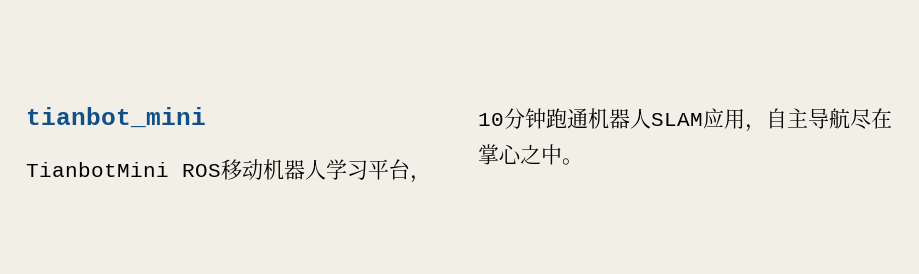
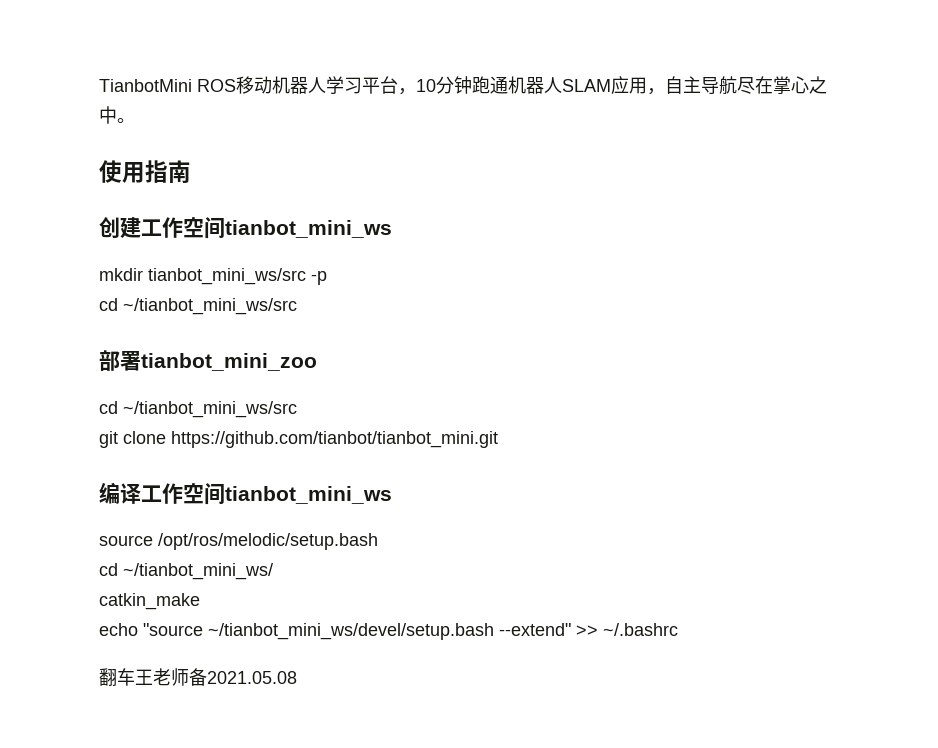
- tianbot_mini
+ 使用指南
+ 创建工作空间tianbot_mini_ws
+ mkdir tianbot_mini_ws/src -p
+ cd ~/tianbot_mini_ws/src
+ 部署tianbot_mini_zoo
+ cd ~/tianbot_mini_ws/src
+ git clone https://github.com/tianbot/tianbot_mini.git
+ 编译工作空间tianbot_mini_ws
+ source /opt/ros/melodic/setup.bash
+ cd ~/tianbot_mini_ws/
+ catkin_make
+ echo "source ~/tianbot_mini_ws/devel/setup.bash --extend" >> ~/.bashrc
+ 翻车王老师备2021.05.08

